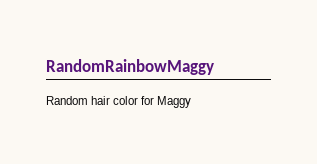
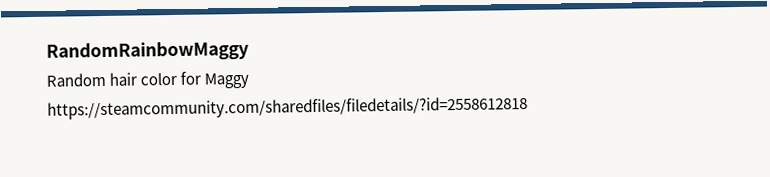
+ https://steamcommunity.com/sharedfiles/filedetails/?id=2558612818

